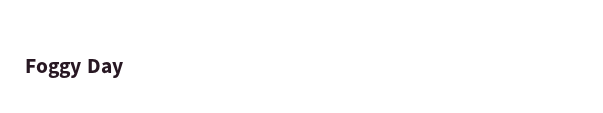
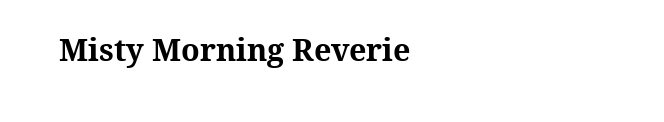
- Foggy Day
+ Misty Morning Reverie

